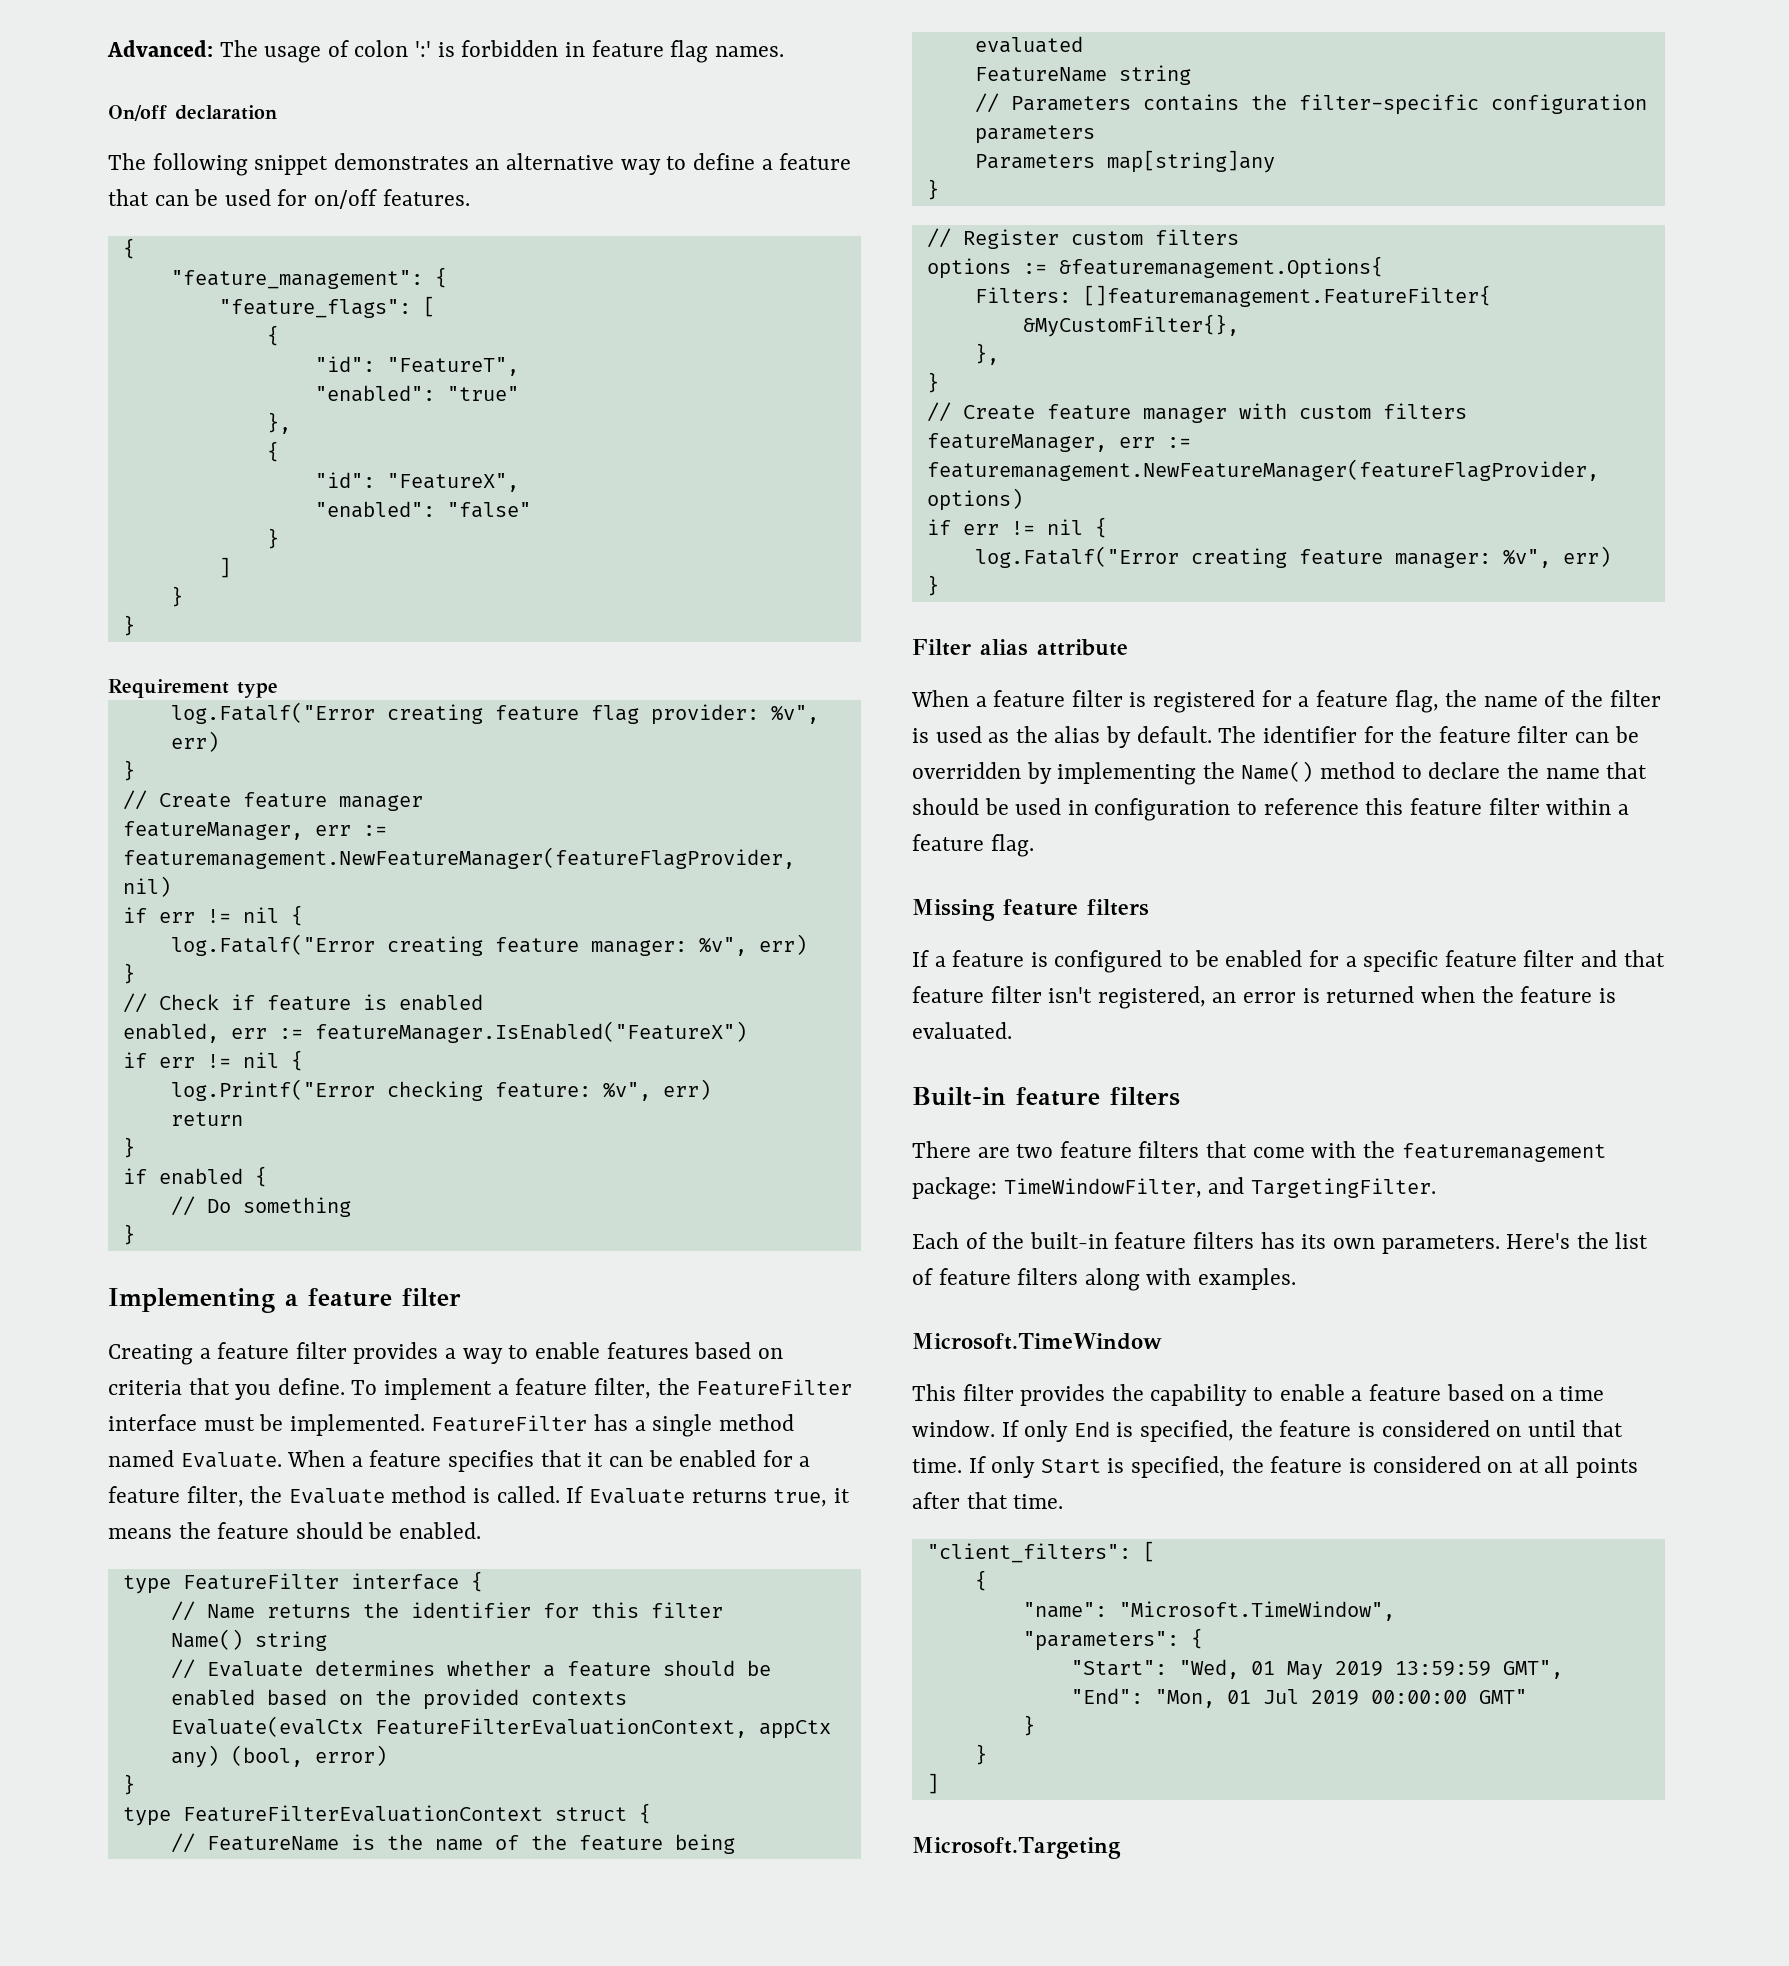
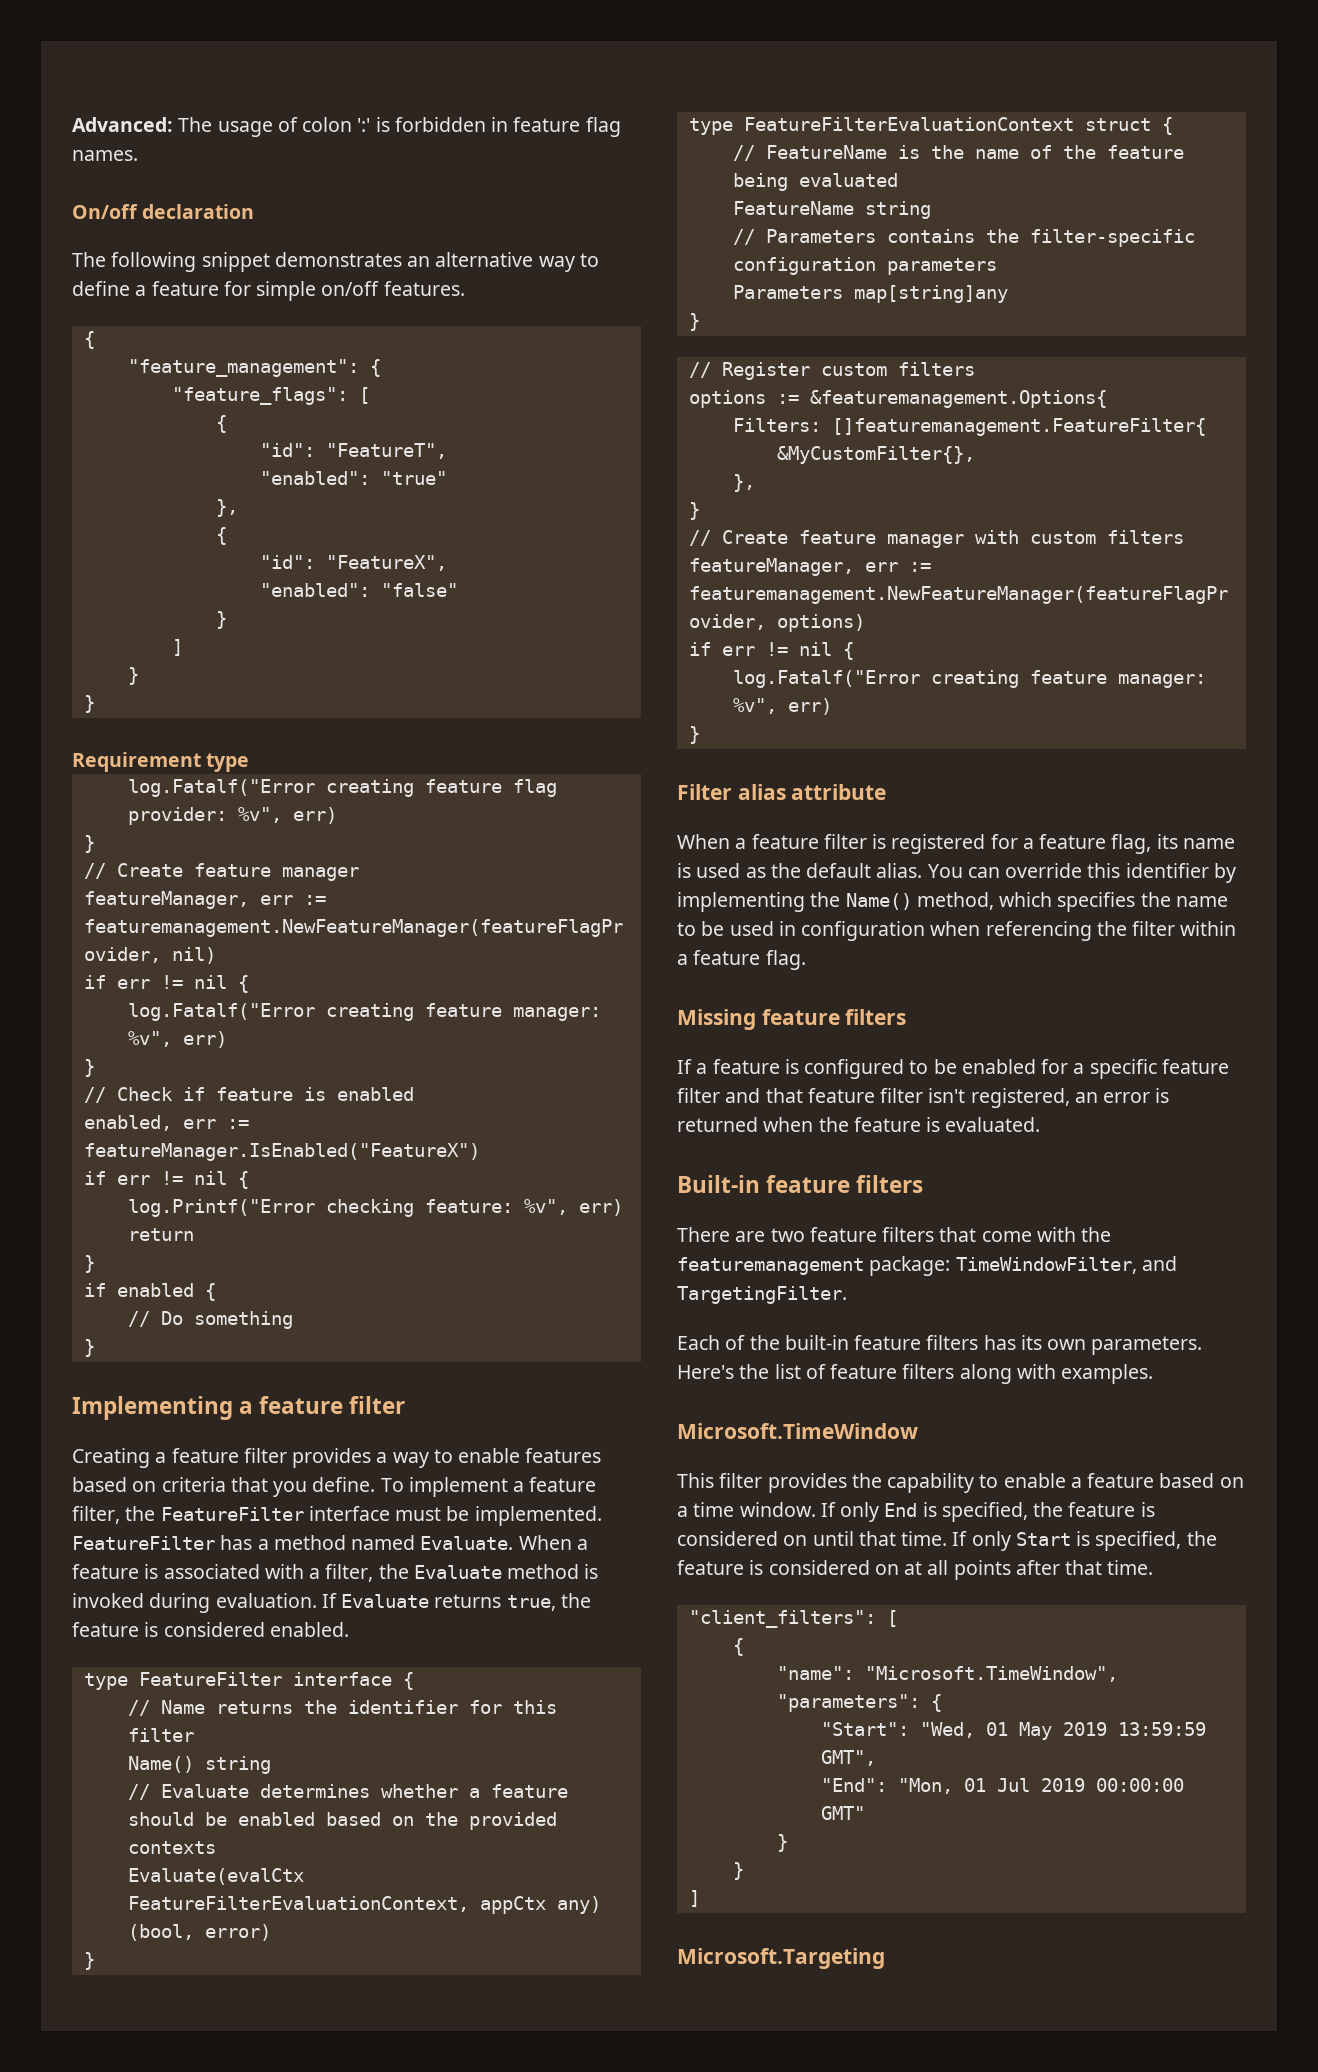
- The following snippet demonstrates an alternative way to define a feature that can be used for on/off features.
+ The following snippet demonstrates an alternative way to define a feature for simple on/off features.
- FeatureFilter has a single method named Evaluate.
+ FeatureFilter has a method named Evaluate.
- When a feature specifies that it can be enabled for a feature filter, the Evaluate method is called.
+ When a feature is associated with a filter, the Evaluate method is invoked during evaluation.
- If Evaluate returns true, it means the feature should be enabled.
+ If Evaluate returns true, the feature is considered enabled.
- When a feature filter is registered for a feature flag, the name of the filter is used as the alias by default. The identifier for the feature filter can be overridden by implementing the Name() method to declare the name that should be used in configuration to reference this feature filter within a feature flag.
+ When a feature filter is registered for a feature flag, its name is used as the default alias. You can override this identifier by implementing the Name() method, which specifies the name to be used in configuration when referencing the filter within a feature flag.

